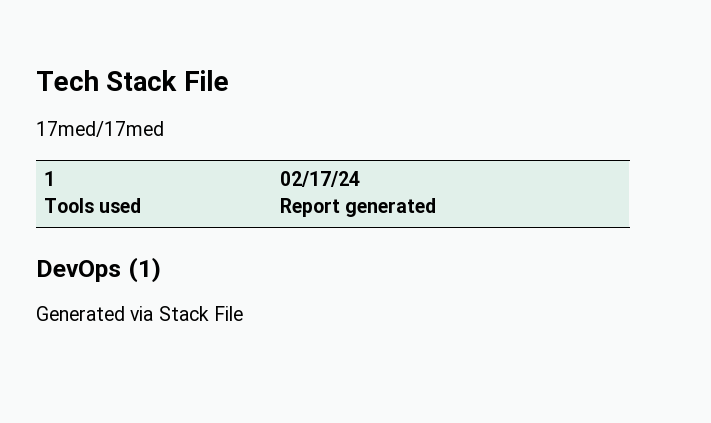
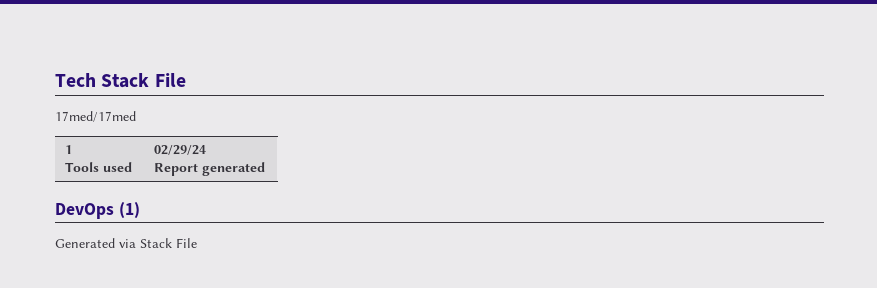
  17med/17med
  1
- Tools used | 02/17/24
+ Tools used | 02/29/24

